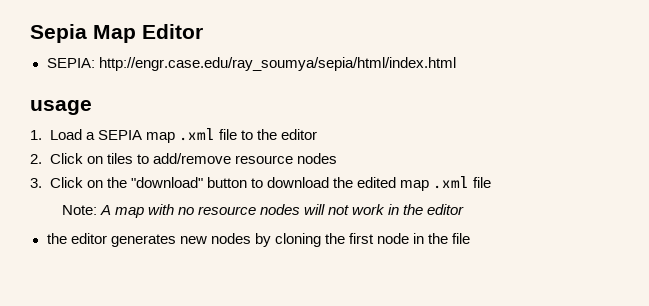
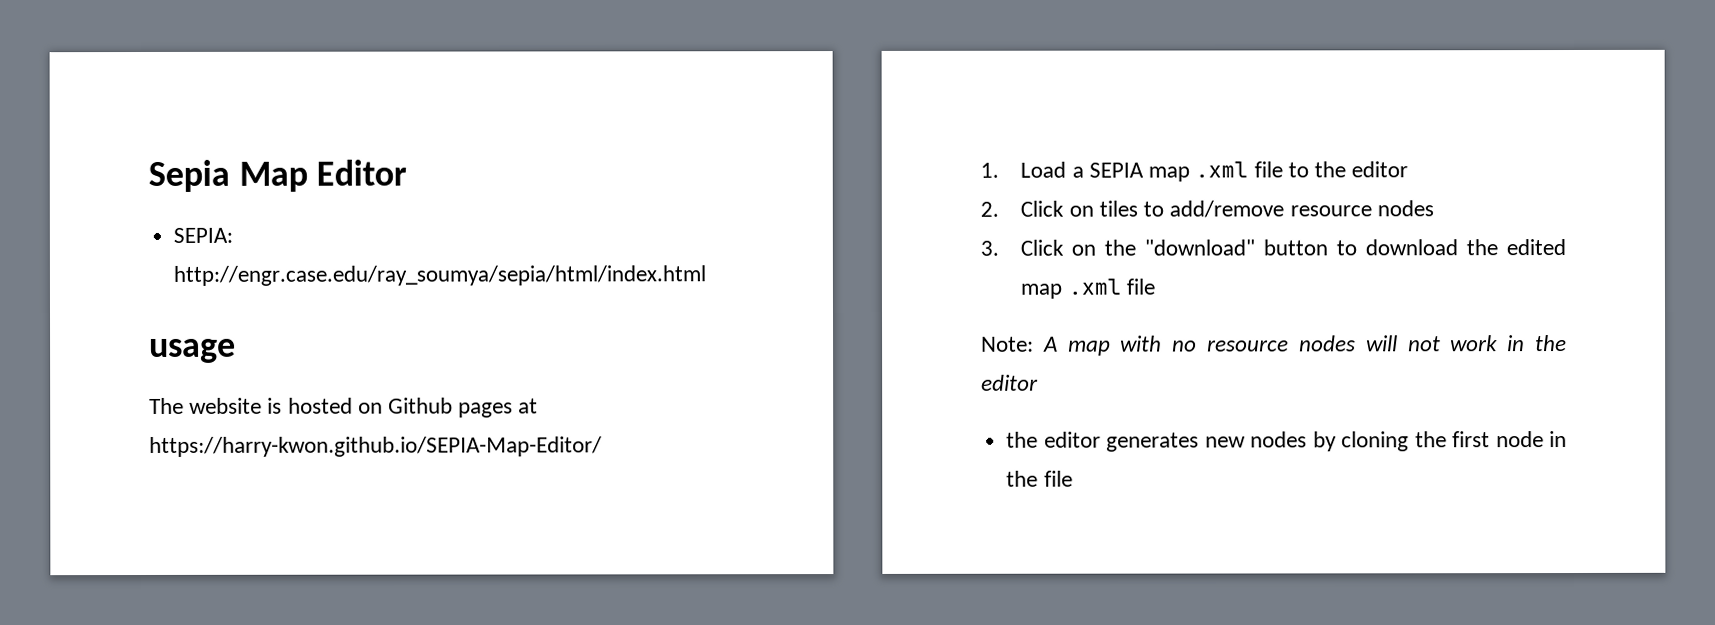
+ The website is hosted on Github pages at https://harry-kwon.github.io/SEPIA-Map-Editor/

